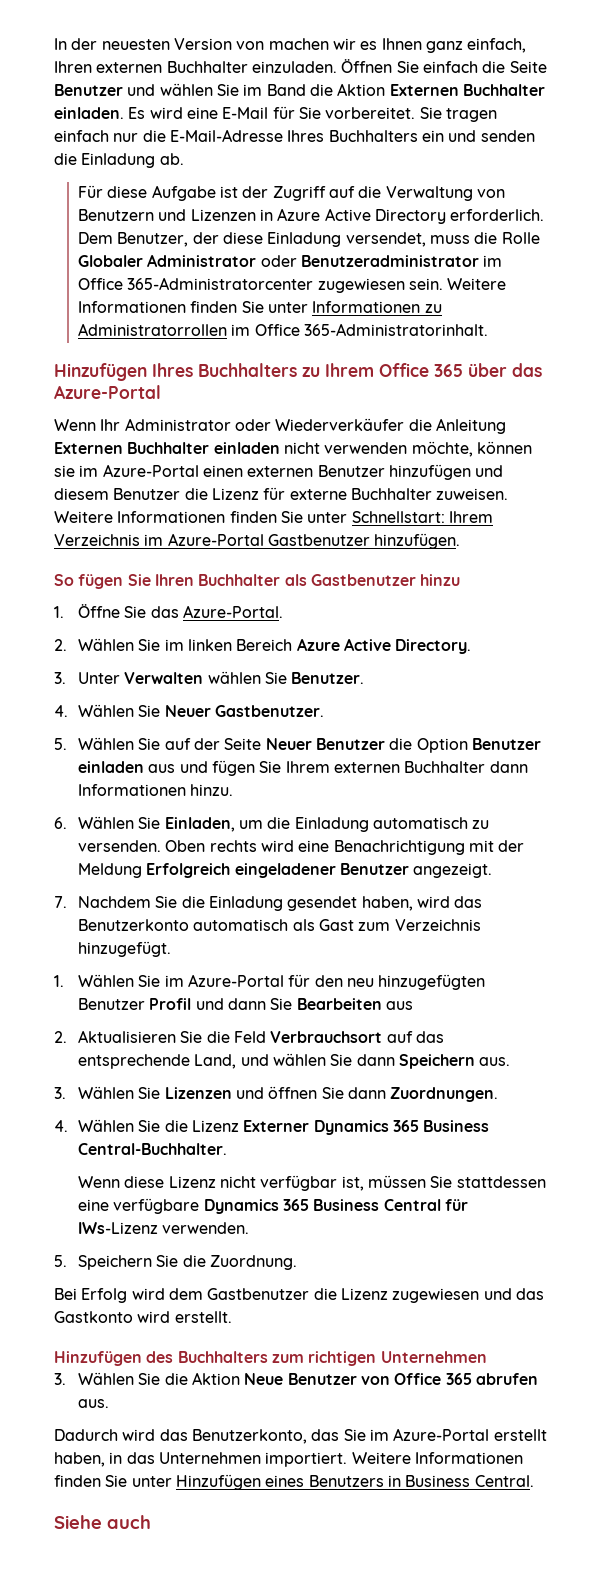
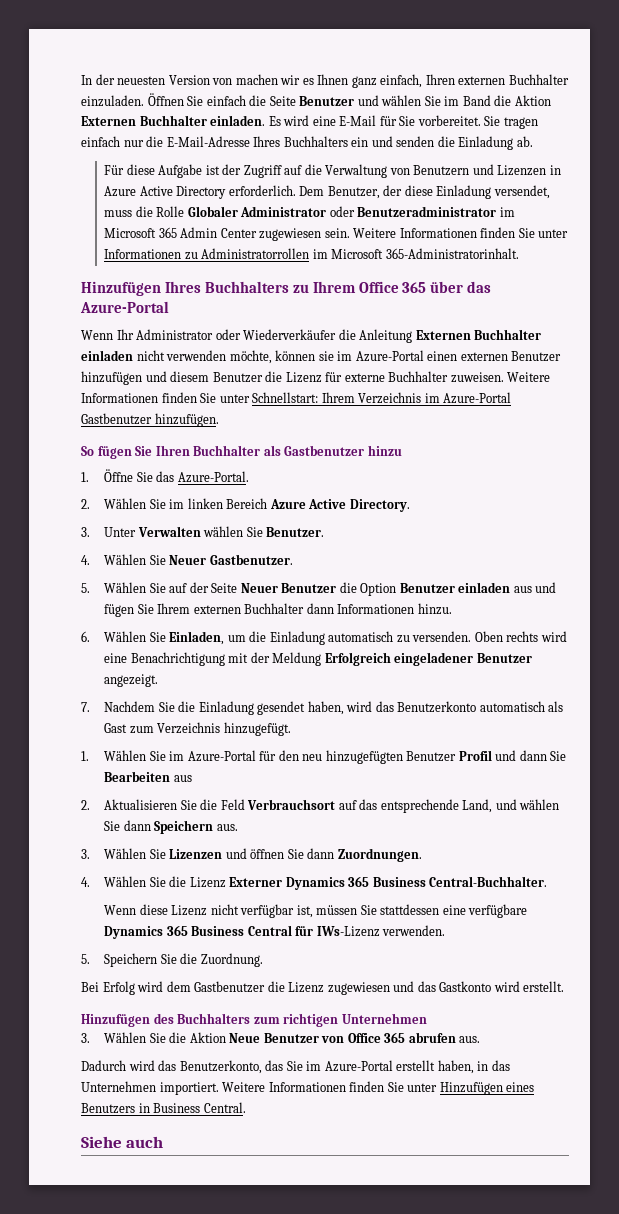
- Dem Benutzer, der diese Einladung versendet, muss die Rolle Globaler Administrator oder Benutzeradministrator im Office 365-Administratorcenter zugewiesen sein.
+ Dem Benutzer, der diese Einladung versendet, muss die Rolle Globaler Administrator oder Benutzeradministrator im Microsoft 365 Admin Center zugewiesen sein.
- Weitere Informationen finden Sie unter Informationen zu Administratorrollen im Office 365-Administratorinhalt.
+ Weitere Informationen finden Sie unter Informationen zu Administratorrollen im Microsoft 365-Administratorinhalt.

